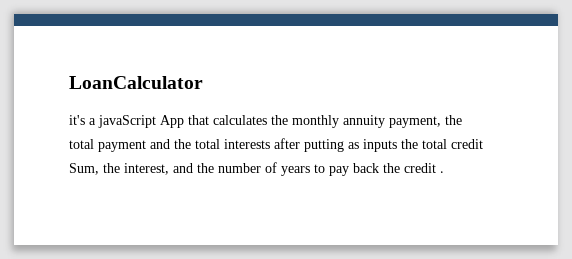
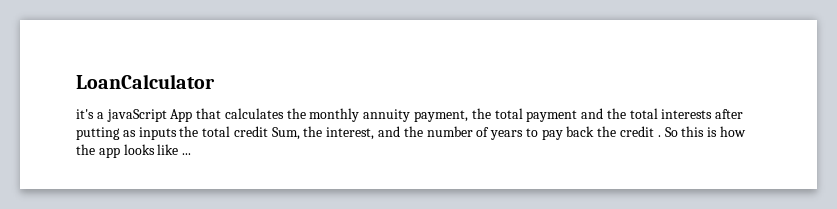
+ So this is how the app looks like ...

